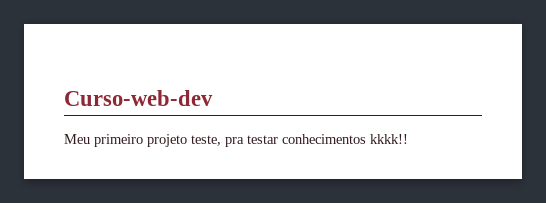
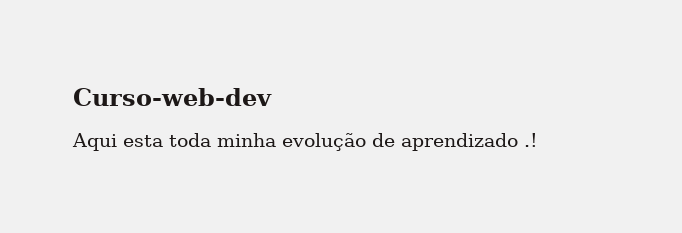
- Meu primeiro projeto teste, pra testar conhecimentos kkkk!!
+ Aqui esta toda minha evolução de aprendizado .!

